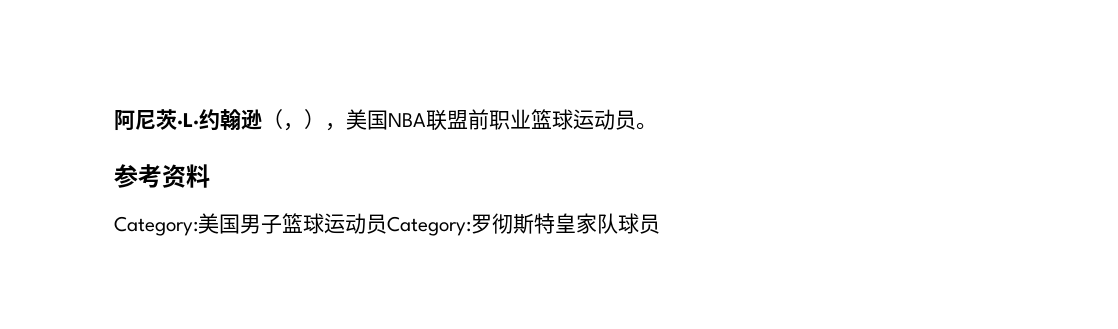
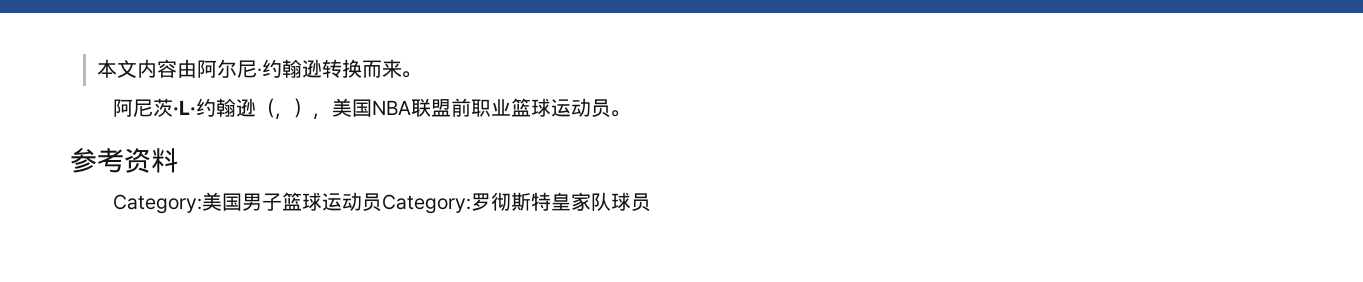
+ 本文内容由阿尔尼·约翰逊转换而来。

